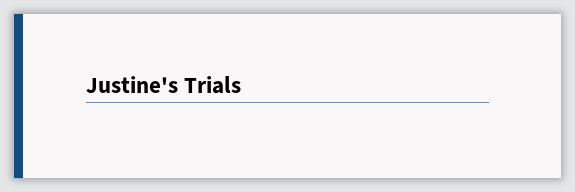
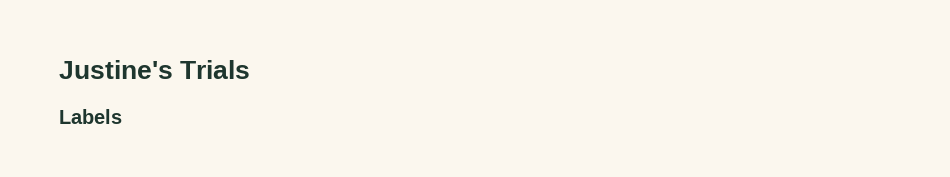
+ Labels

